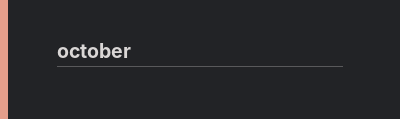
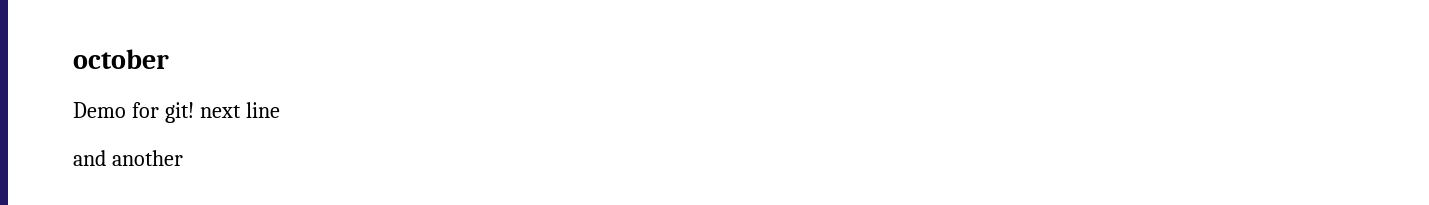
+ Demo for git! next line
+ and another

